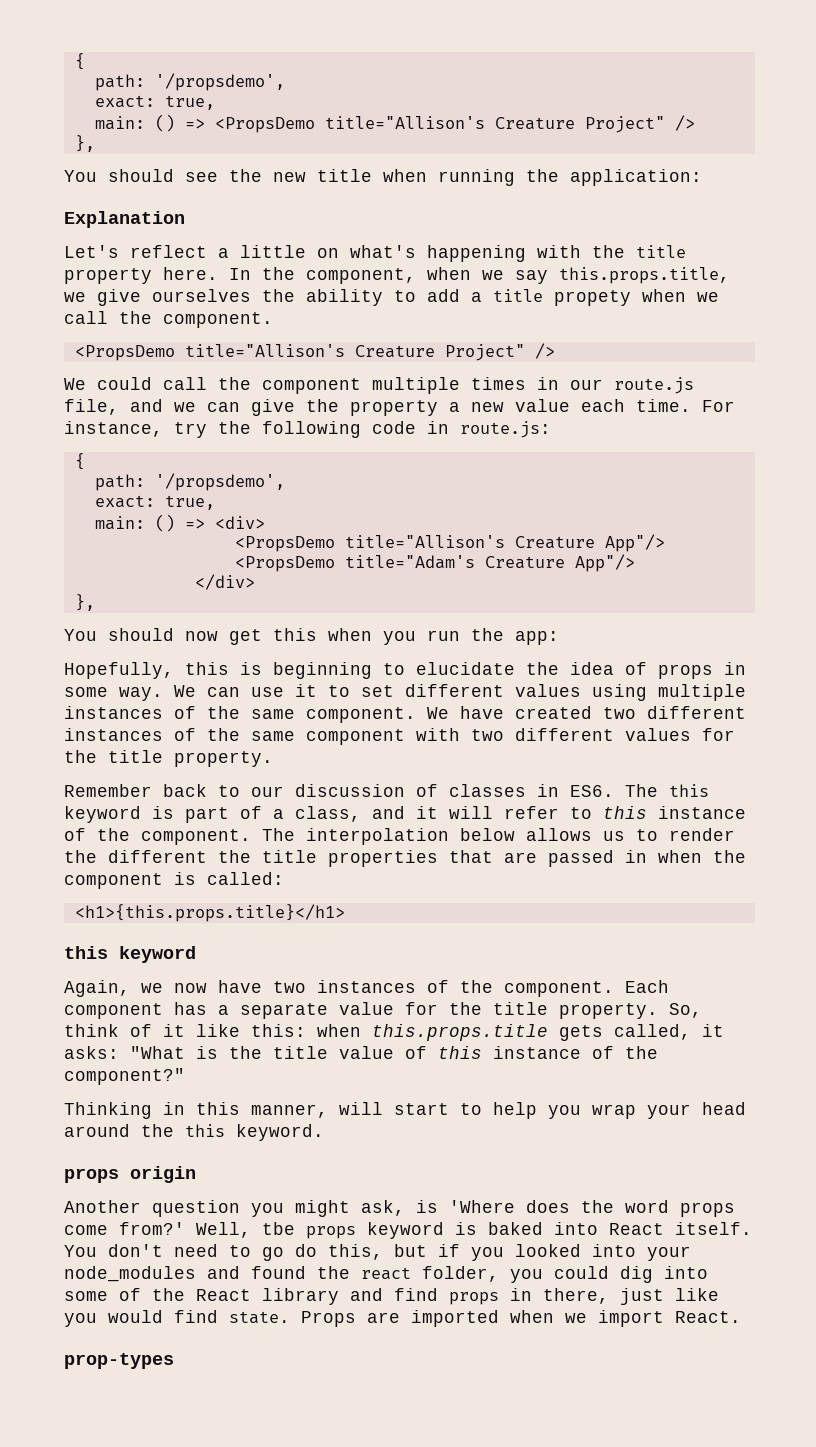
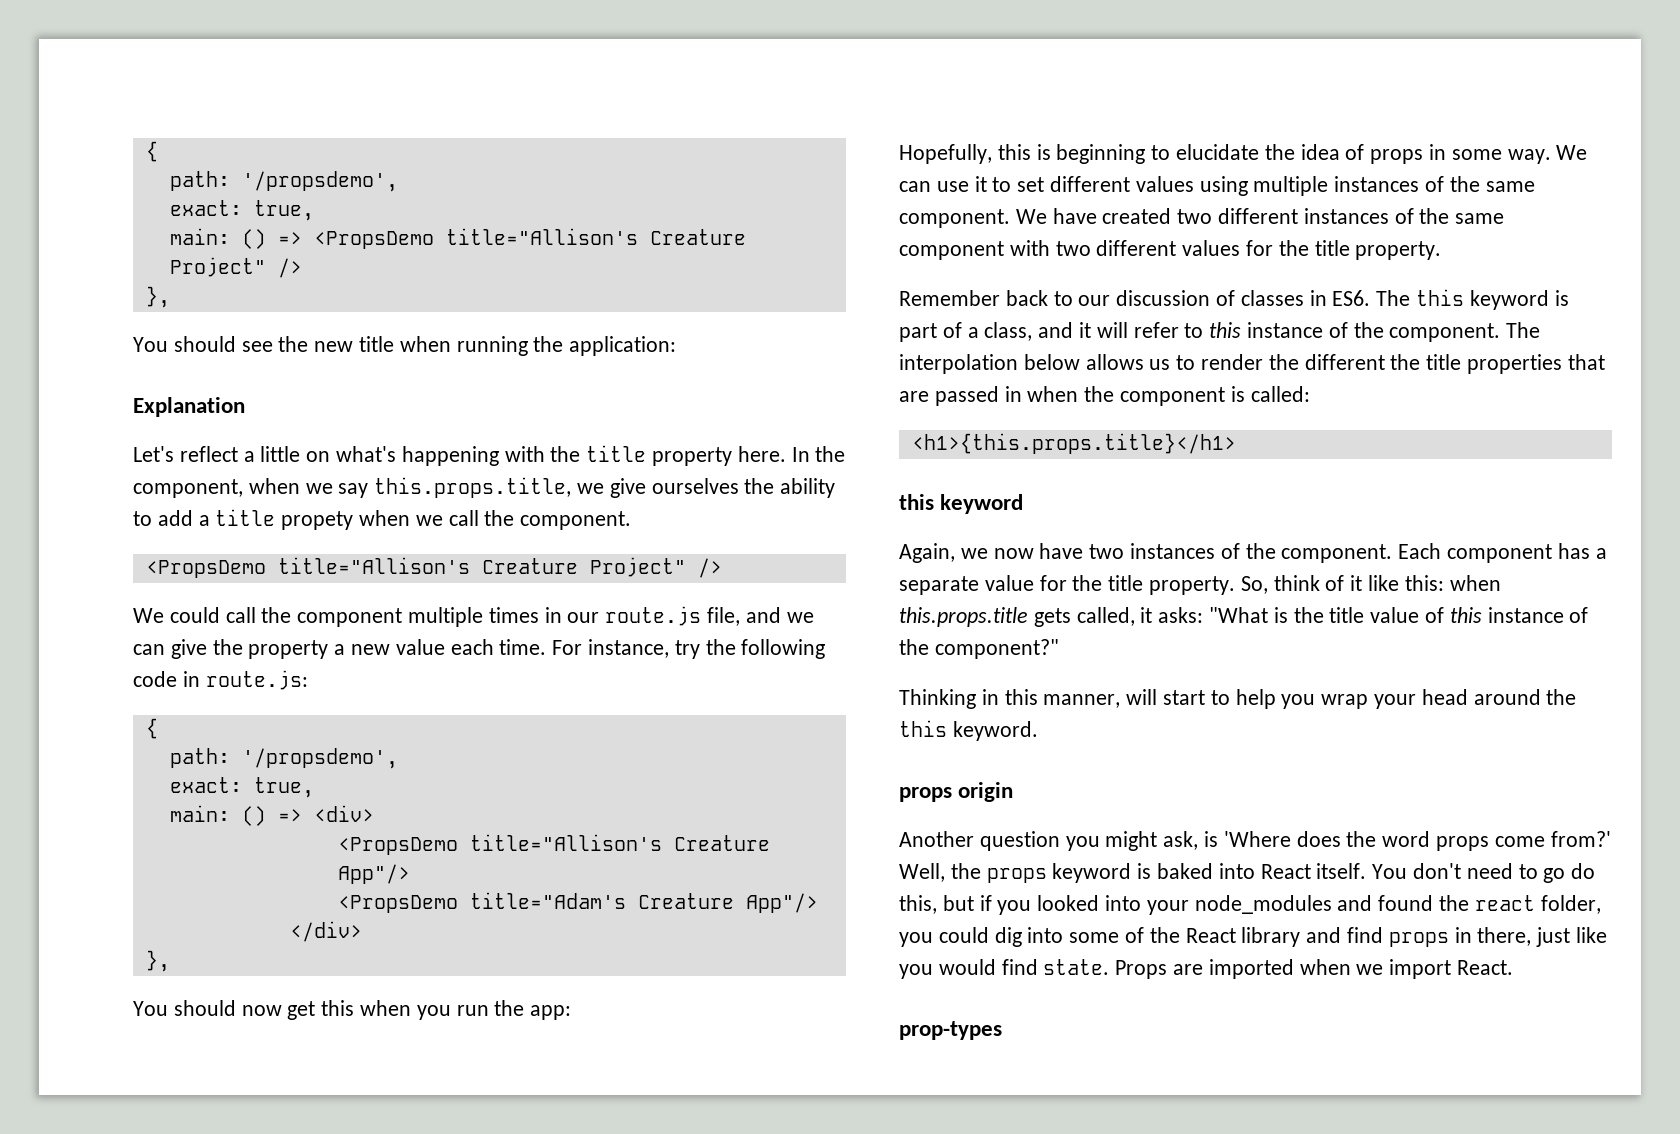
- Well, tbe props keyword is baked into React itself.
+ Well, the props keyword is baked into React itself.

